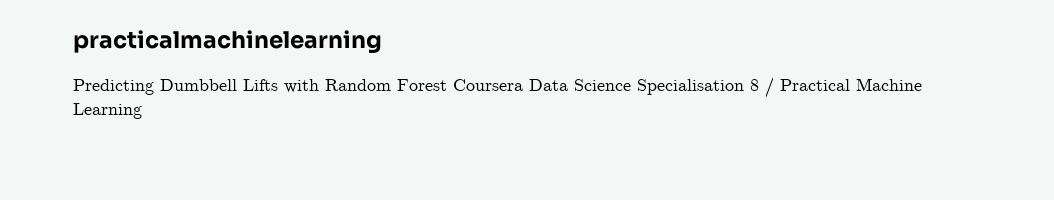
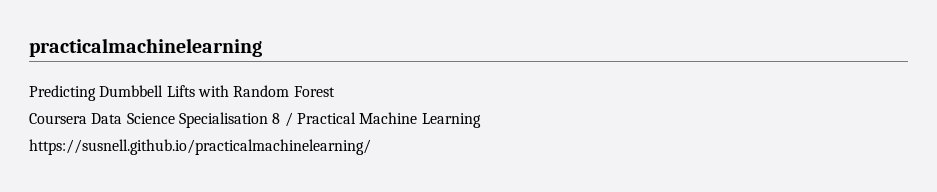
- Predicting Dumbbell Lifts with Random Forest Coursera Data Science Specialisation 8 / Practical Machine Learning
+ Predicting Dumbbell Lifts with Random Forest
+ Coursera Data Science Specialisation 8 / Practical Machine Learning
+ https://susnell.github.io/practicalmachinelearning/

